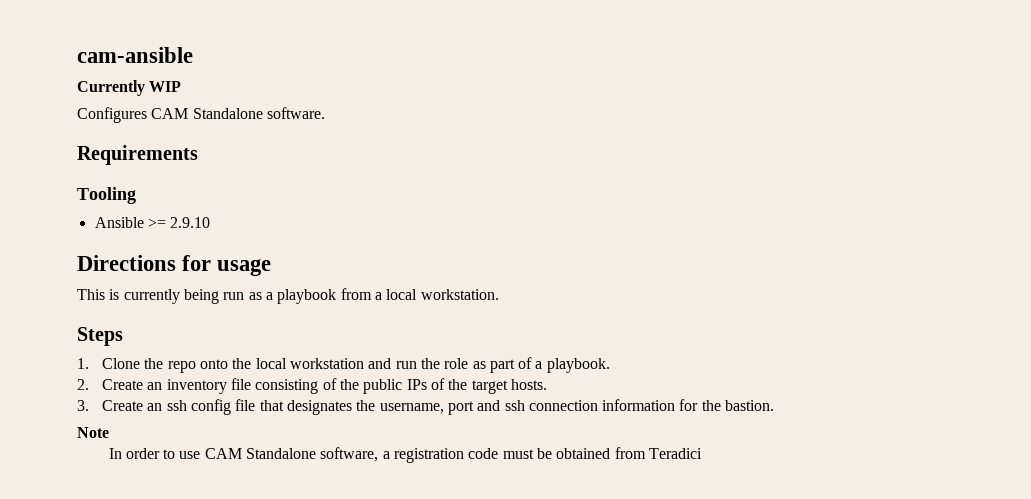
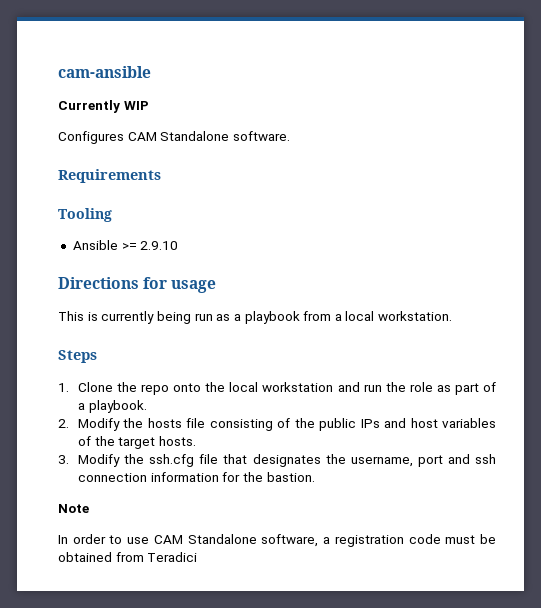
- 2. Create an inventory file consisting of the public IPs of the target hosts.
+ 2. Modify the hosts file consisting of the public IPs and host variables of the target hosts.
- 3. Create an ssh config file that designates the username, port and ssh connection information for the bastion.
+ 3. Modify the ssh.cfg file that designates the username, port and ssh connection information for the bastion.

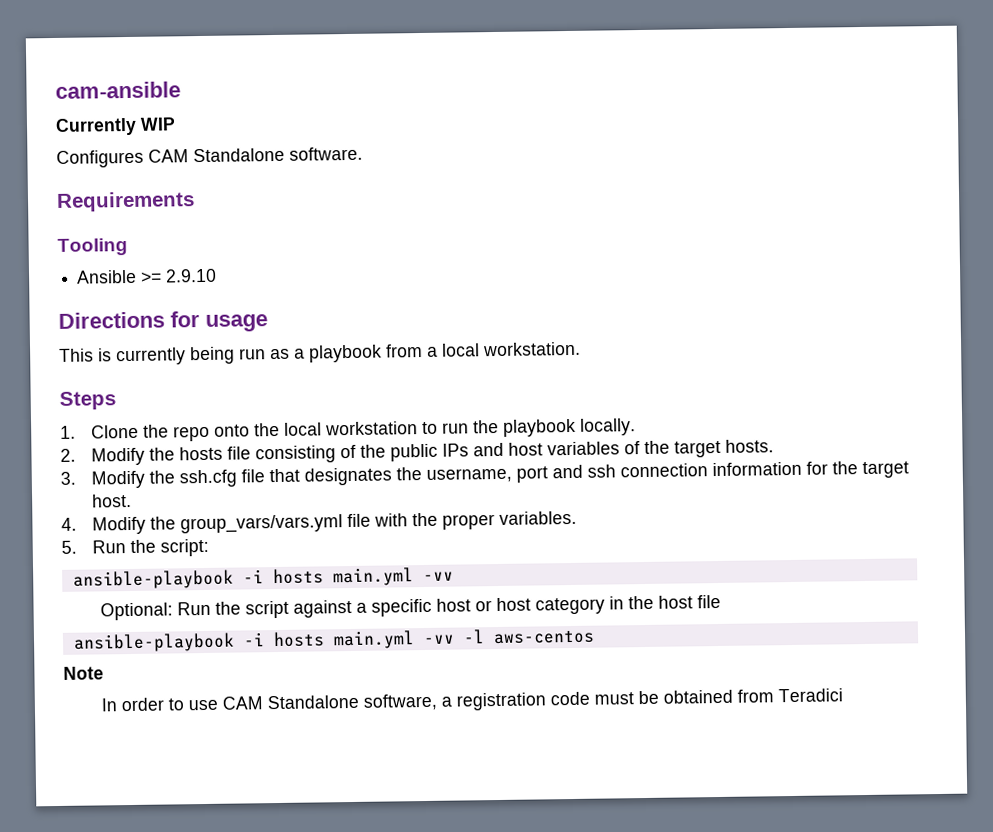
- 1. Clone the repo onto the local workstation and run the role as part of a playbook.
+ 1. Clone the repo onto the local workstation to run the playbook locally.
- 3. Modify the ssh.cfg file that designates the username, port and ssh connection information for the bastion.
+ 3. Modify the ssh.cfg file that designates the username, port and ssh connection information for the target host.
+ 4. Modify the group_vars/vars.yml file with the proper variables.
+ 5. Run the script:
+ ansible-playbook -i hosts main.yml -vv
+ Optional: Run the script against a specific host or host category in the host file
+ ansible-playbook -i hosts main.yml -vv -l aws-centos

